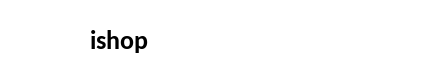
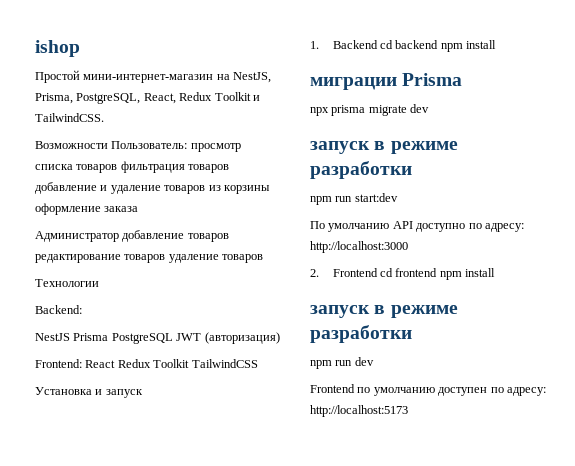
+ Простой мини-интернет-магазин на NestJS, Prisma, PostgreSQL, React, Redux Toolkit и TailwindCSS.
+ Возможности Пользователь: просмотр списка товаров фильтрация товаров добавление и удаление товаров из корзины оформление заказа
+ Администратор добавление товаров редактирование товаров удаление товаров
+ Технологии
+ Backend:
+ NestJS Prisma PostgreSQL JWT (авторизация)
+ Frontend: React Redux Toolkit TailwindCSS
+ Установка и запуск
+ 1. Backend cd backend npm install
+ миграции Prisma
+ npx prisma migrate dev
+ запуск в режиме разработки
+ npm run start:dev
+ По умолчанию API доступно по адресу: http://localhost:3000
+ 2. Frontend cd frontend npm install
+ запуск в режиме разработки
+ npm run dev
+ Frontend по умолчанию доступен по адресу: http://localhost:5173

